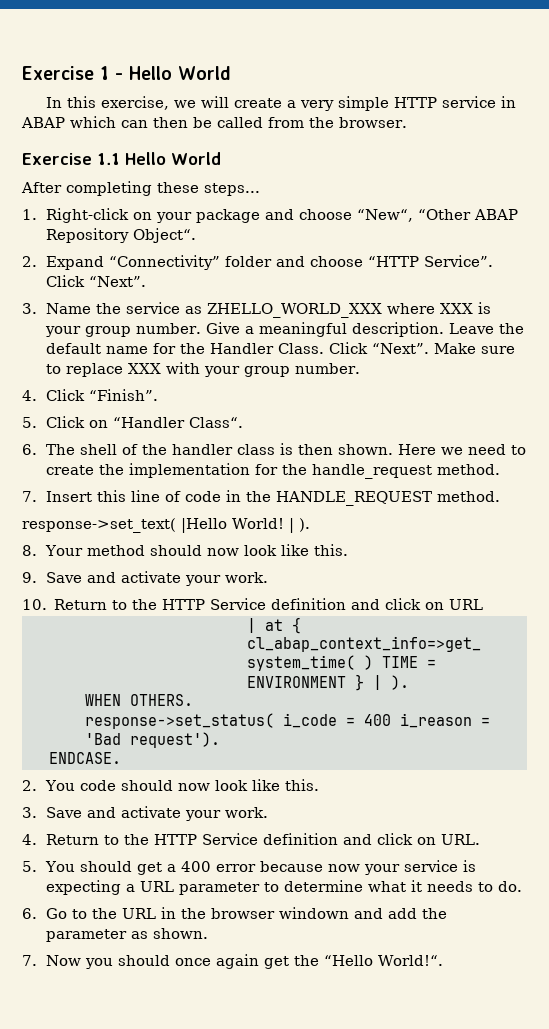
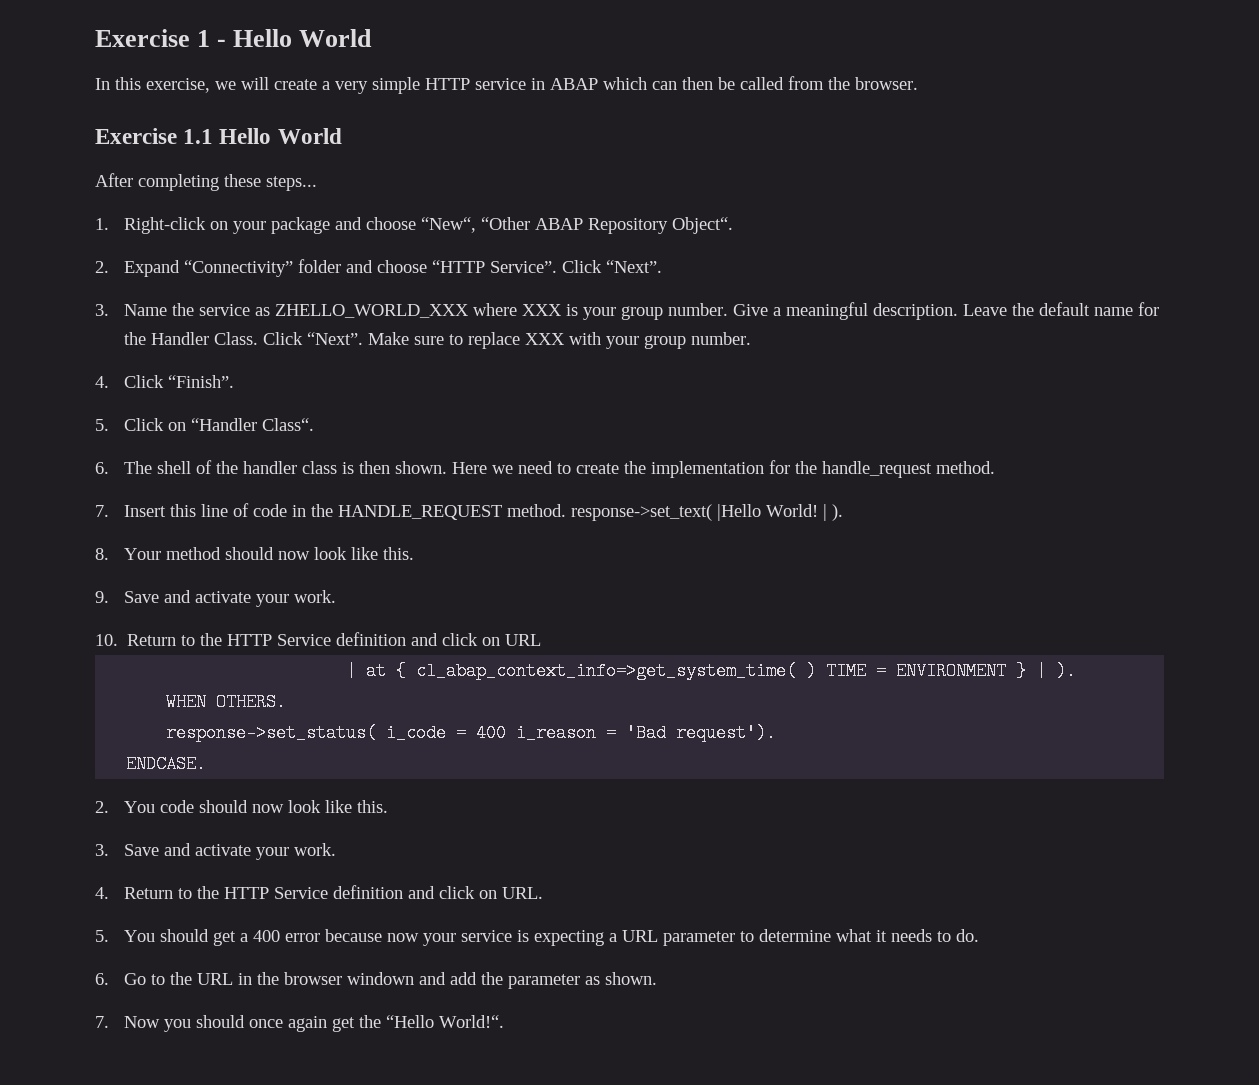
- 7. Insert this line of code in the HANDLE_REQUEST method.
- response->set_text( |Hello World!
+ 7. Insert this line of code in the HANDLE_REQUEST method. response->set_text( |Hello World!

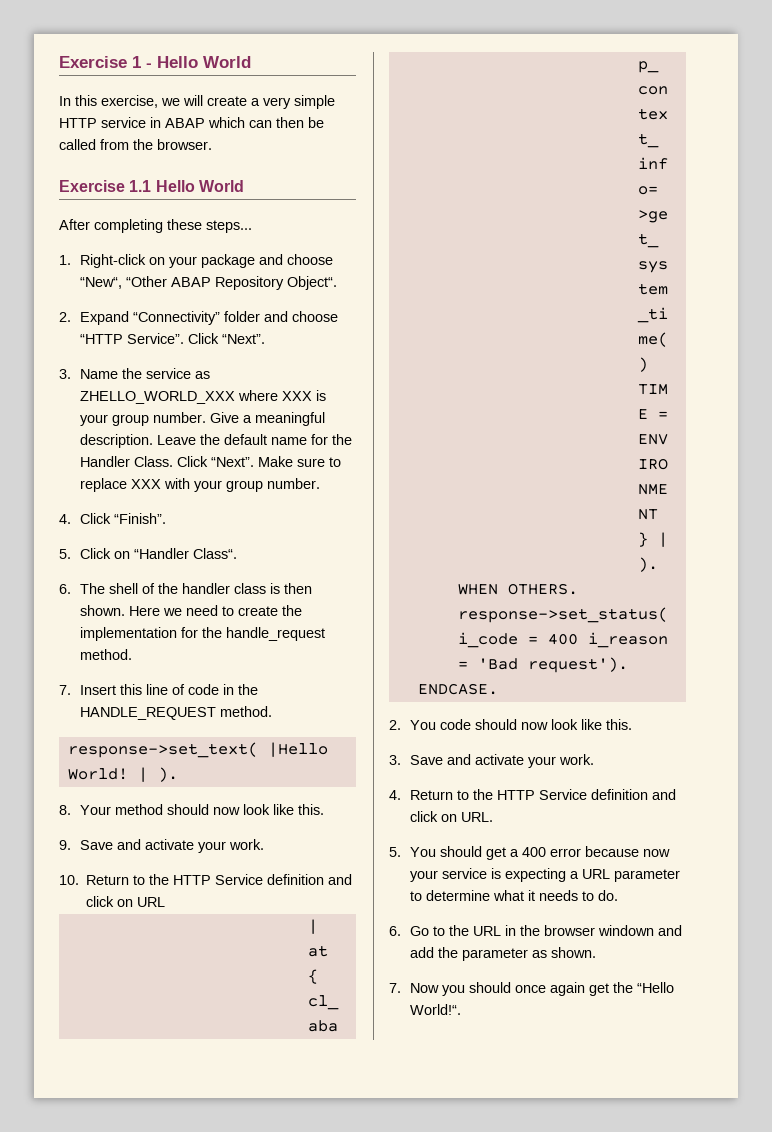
- 7. Insert this line of code in the HANDLE_REQUEST method. response->set_text( |Hello World!
+ 7. Insert this line of code in the HANDLE_REQUEST method.
+ response->set_text( |Hello World!

